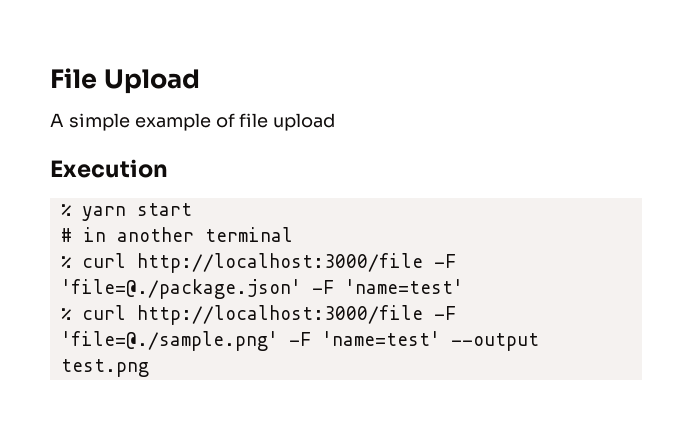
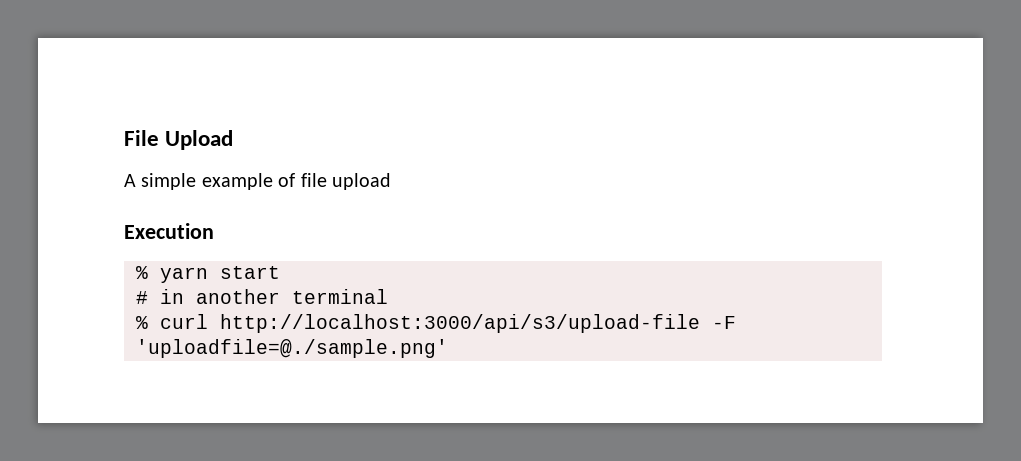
- % curl http://localhost:3000/file -F 'file=@./package.json' -F 'name=test'
- % curl http://localhost:3000/file -F 'file=@./sample.png' -F 'name=test' --output test.png
+ % curl http://localhost:3000/api/s3/upload-file -F 'uploadfile=@./sample.png'

